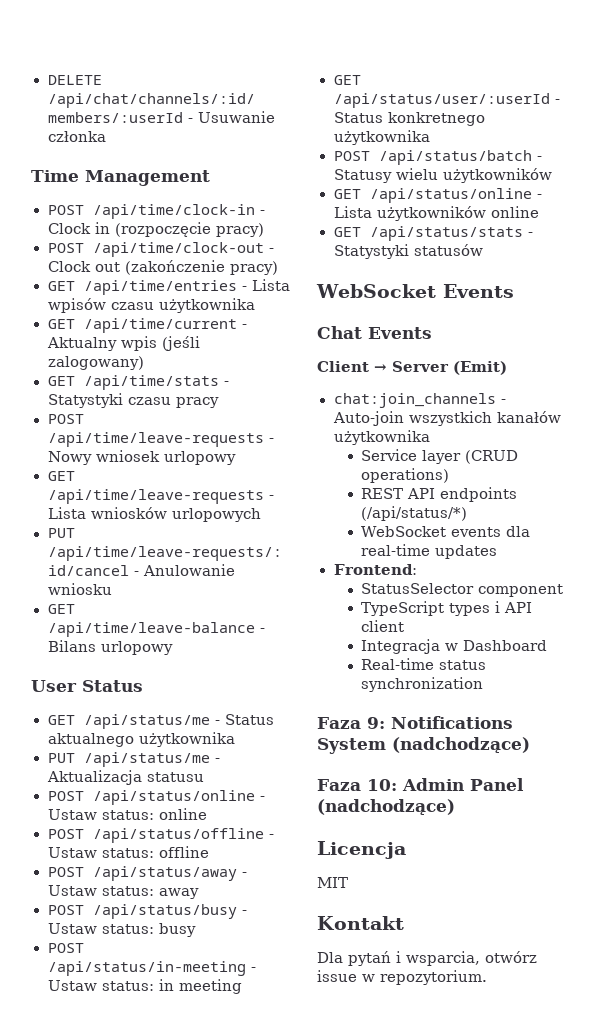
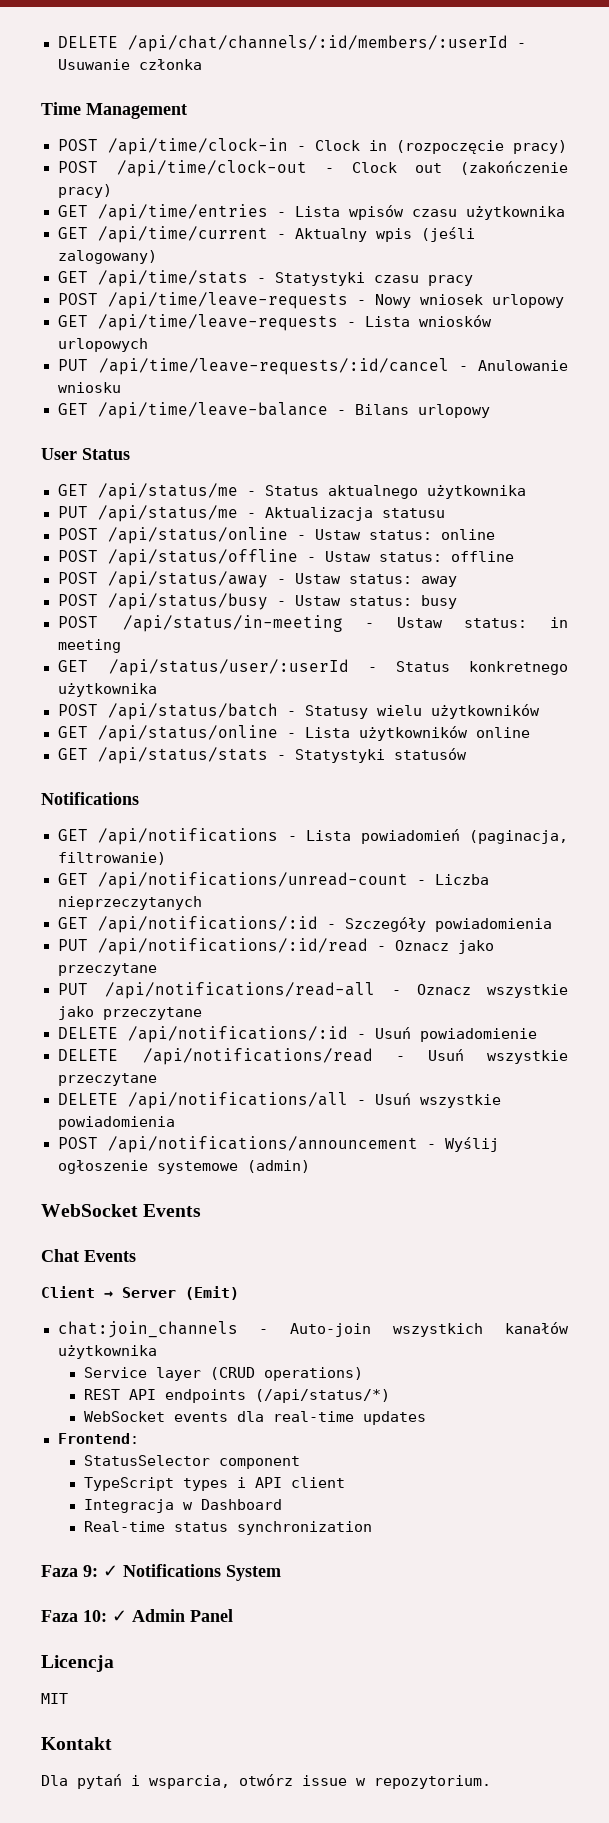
  GET /api/status/stats - Statystyki statusów
+ Notifications
+ GET /api/notifications - Lista powiadomień (paginacja, filtrowanie)
+ GET /api/notifications/unread-count - Liczba nieprzeczytanych
+ GET /api/notifications/:id - Szczegóły powiadomienia
+ PUT /api/notifications/:id/read - Oznacz jako przeczytane
+ PUT /api/notifications/read-all - Oznacz wszystkie jako przeczytane
+ DELETE /api/notifications/:id - Usuń powiadomienie
+ DELETE /api/notifications/read - Usuń wszystkie przeczytane
+ DELETE /api/notifications/all - Usuń wszystkie powiadomienia
+ POST /api/notifications/announcement - Wyślij ogłoszenie systemowe (admin)
- Faza 9: Notifications System (nadchodzące)
+ Faza 9: ✓ Notifications System
- Faza 10: Admin Panel (nadchodzące)
+ Faza 10: ✓ Admin Panel

